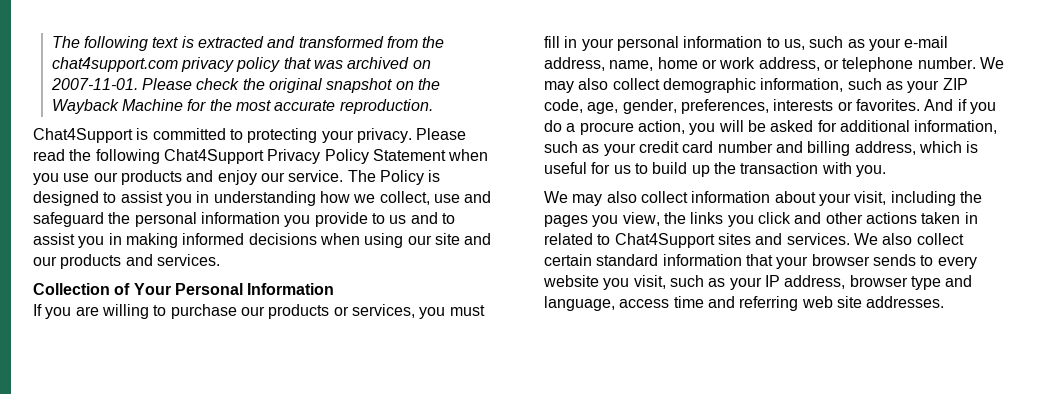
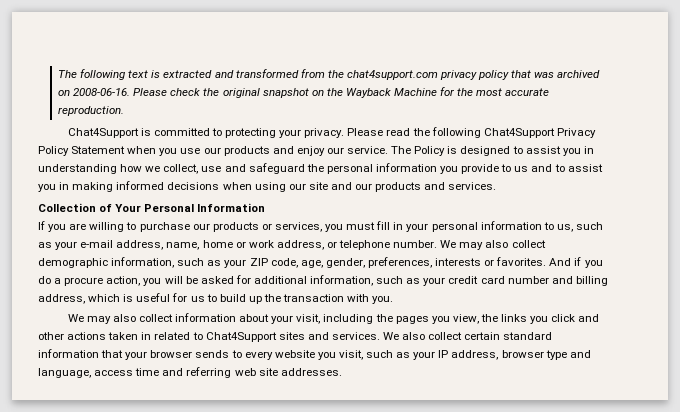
- The following text is extracted and transformed from the chat4support.com privacy policy that was archived on 2007-11-01.
+ The following text is extracted and transformed from the chat4support.com privacy policy that was archived on 2008-06-16.

